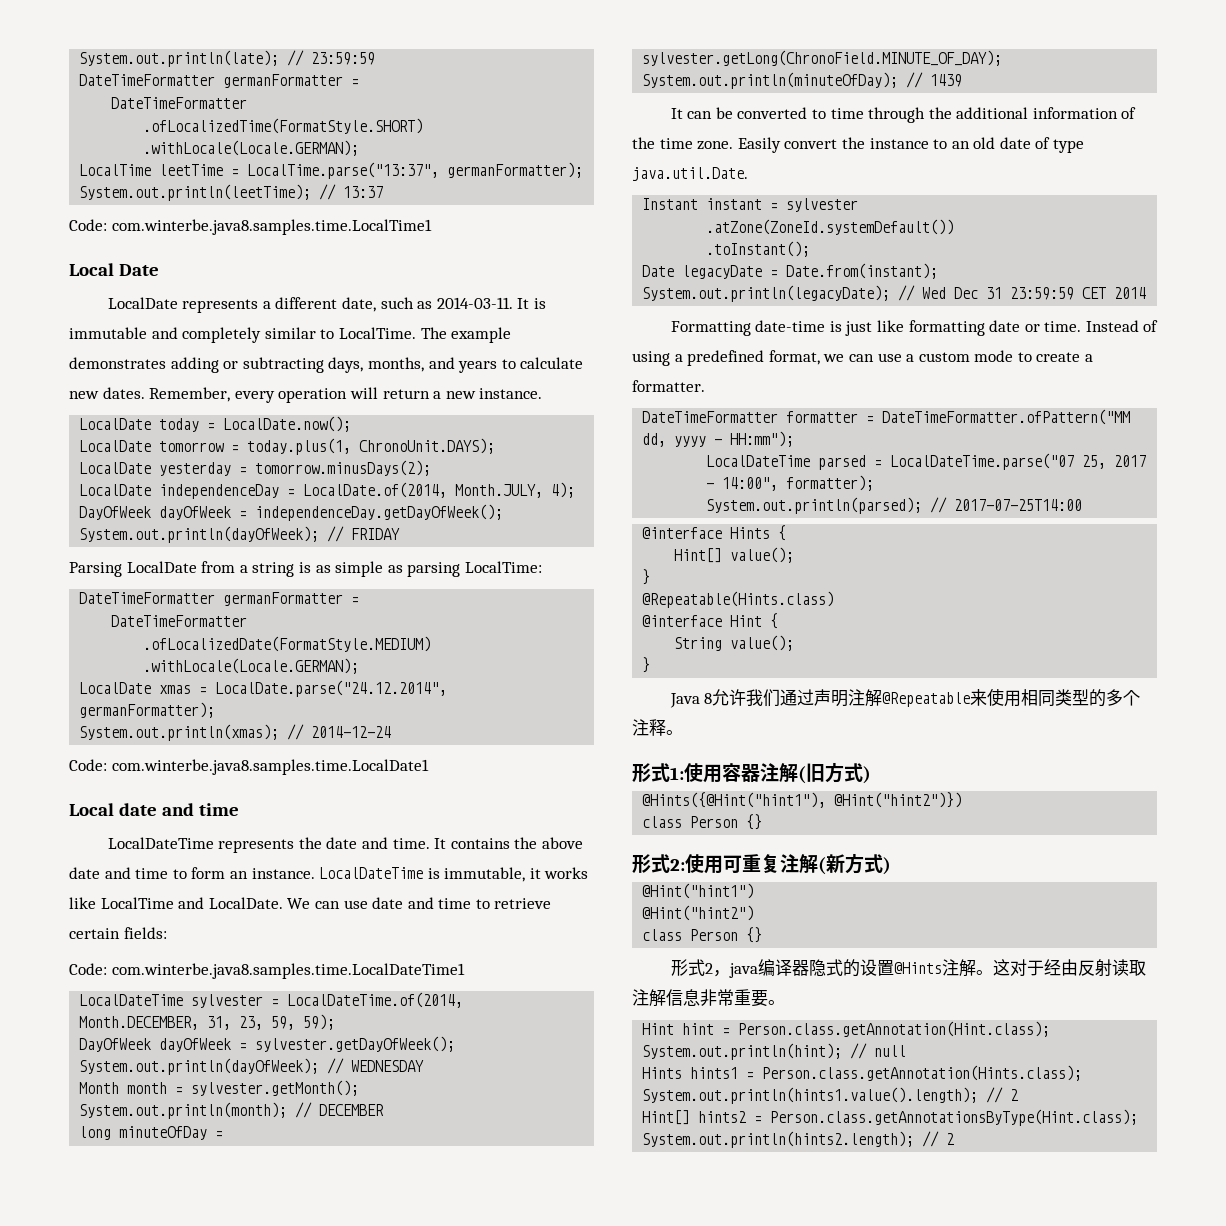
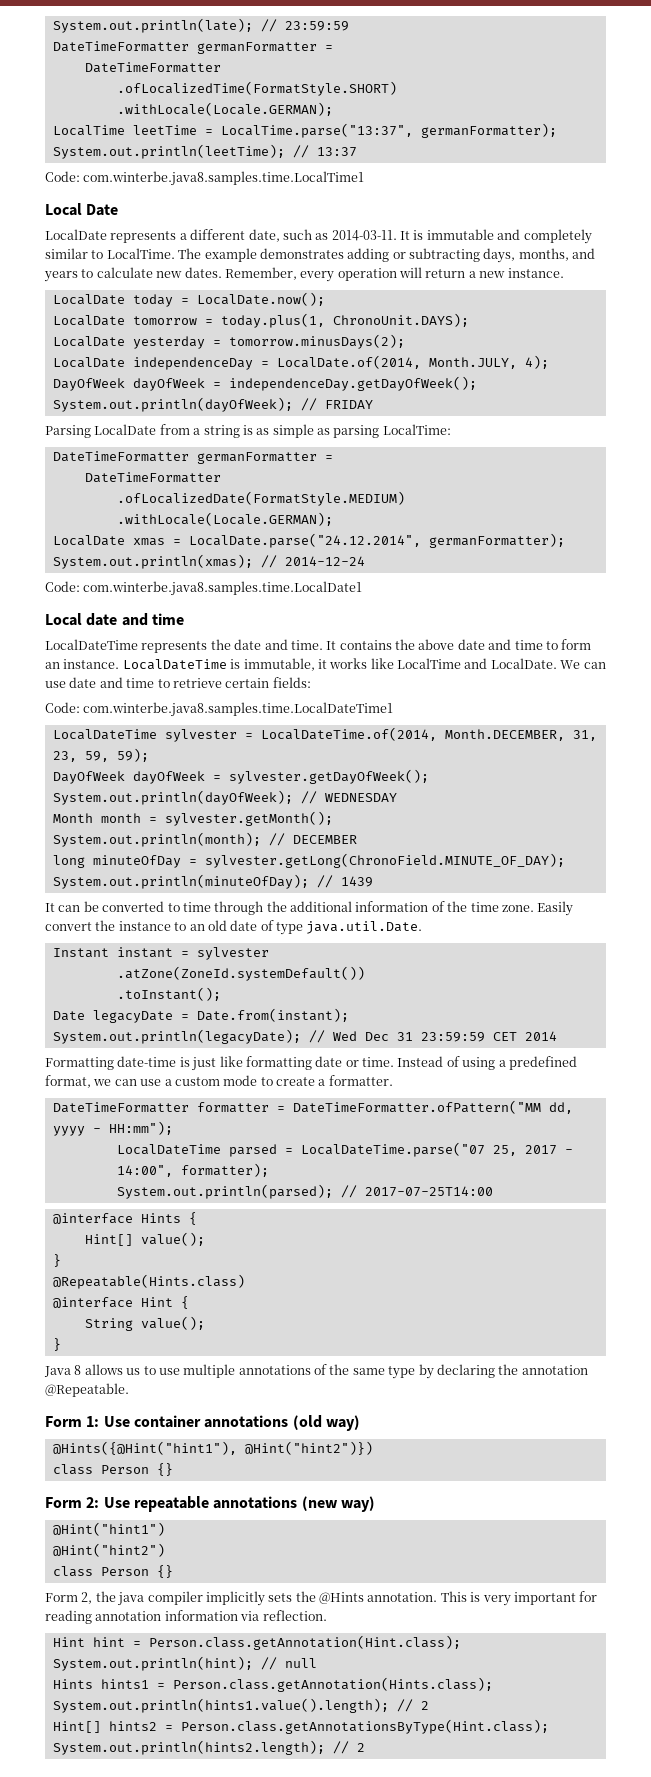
- Java 8允许我们通过声明注解@Repeatable来使用相同类型的多个注释。
- 形式1:使用容器注解(旧方式)
+ Java 8 allows us to use multiple annotations of the same type by declaring the annotation @Repeatable.
+ Form 1: Use container annotations (old way)
- 形式2:使用可重复注解(新方式)
+ Form 2: Use repeatable annotations (new way)
- 形式2，java编译器隐式的设置@Hints注解。这对于经由反射读取注解信息非常重要。
+ Form 2, the java compiler implicitly sets the @Hints annotation. This is very important for reading annotation information via reflection.

